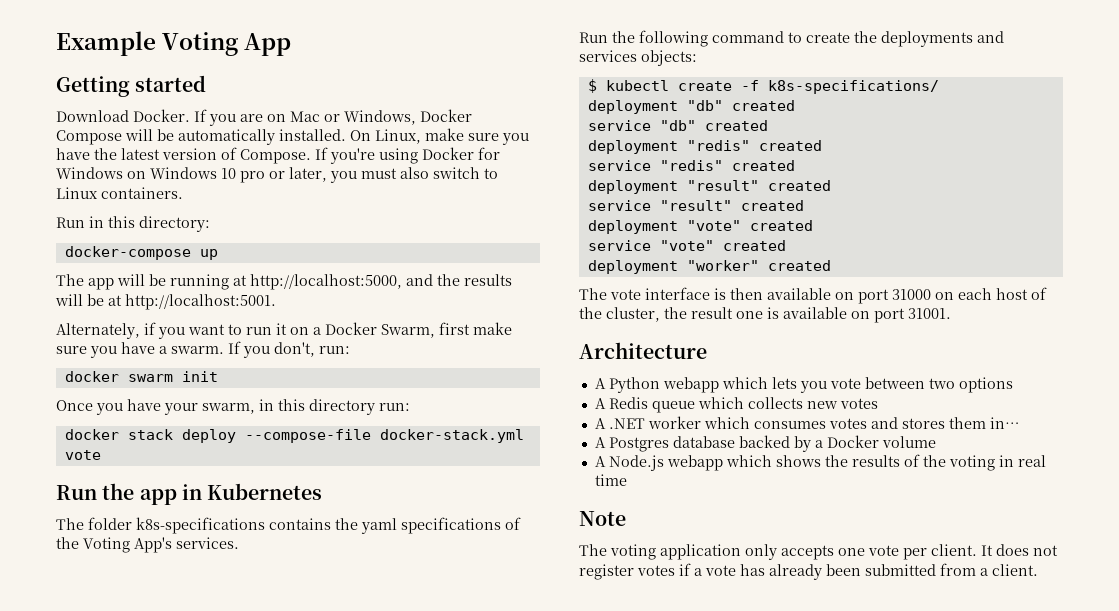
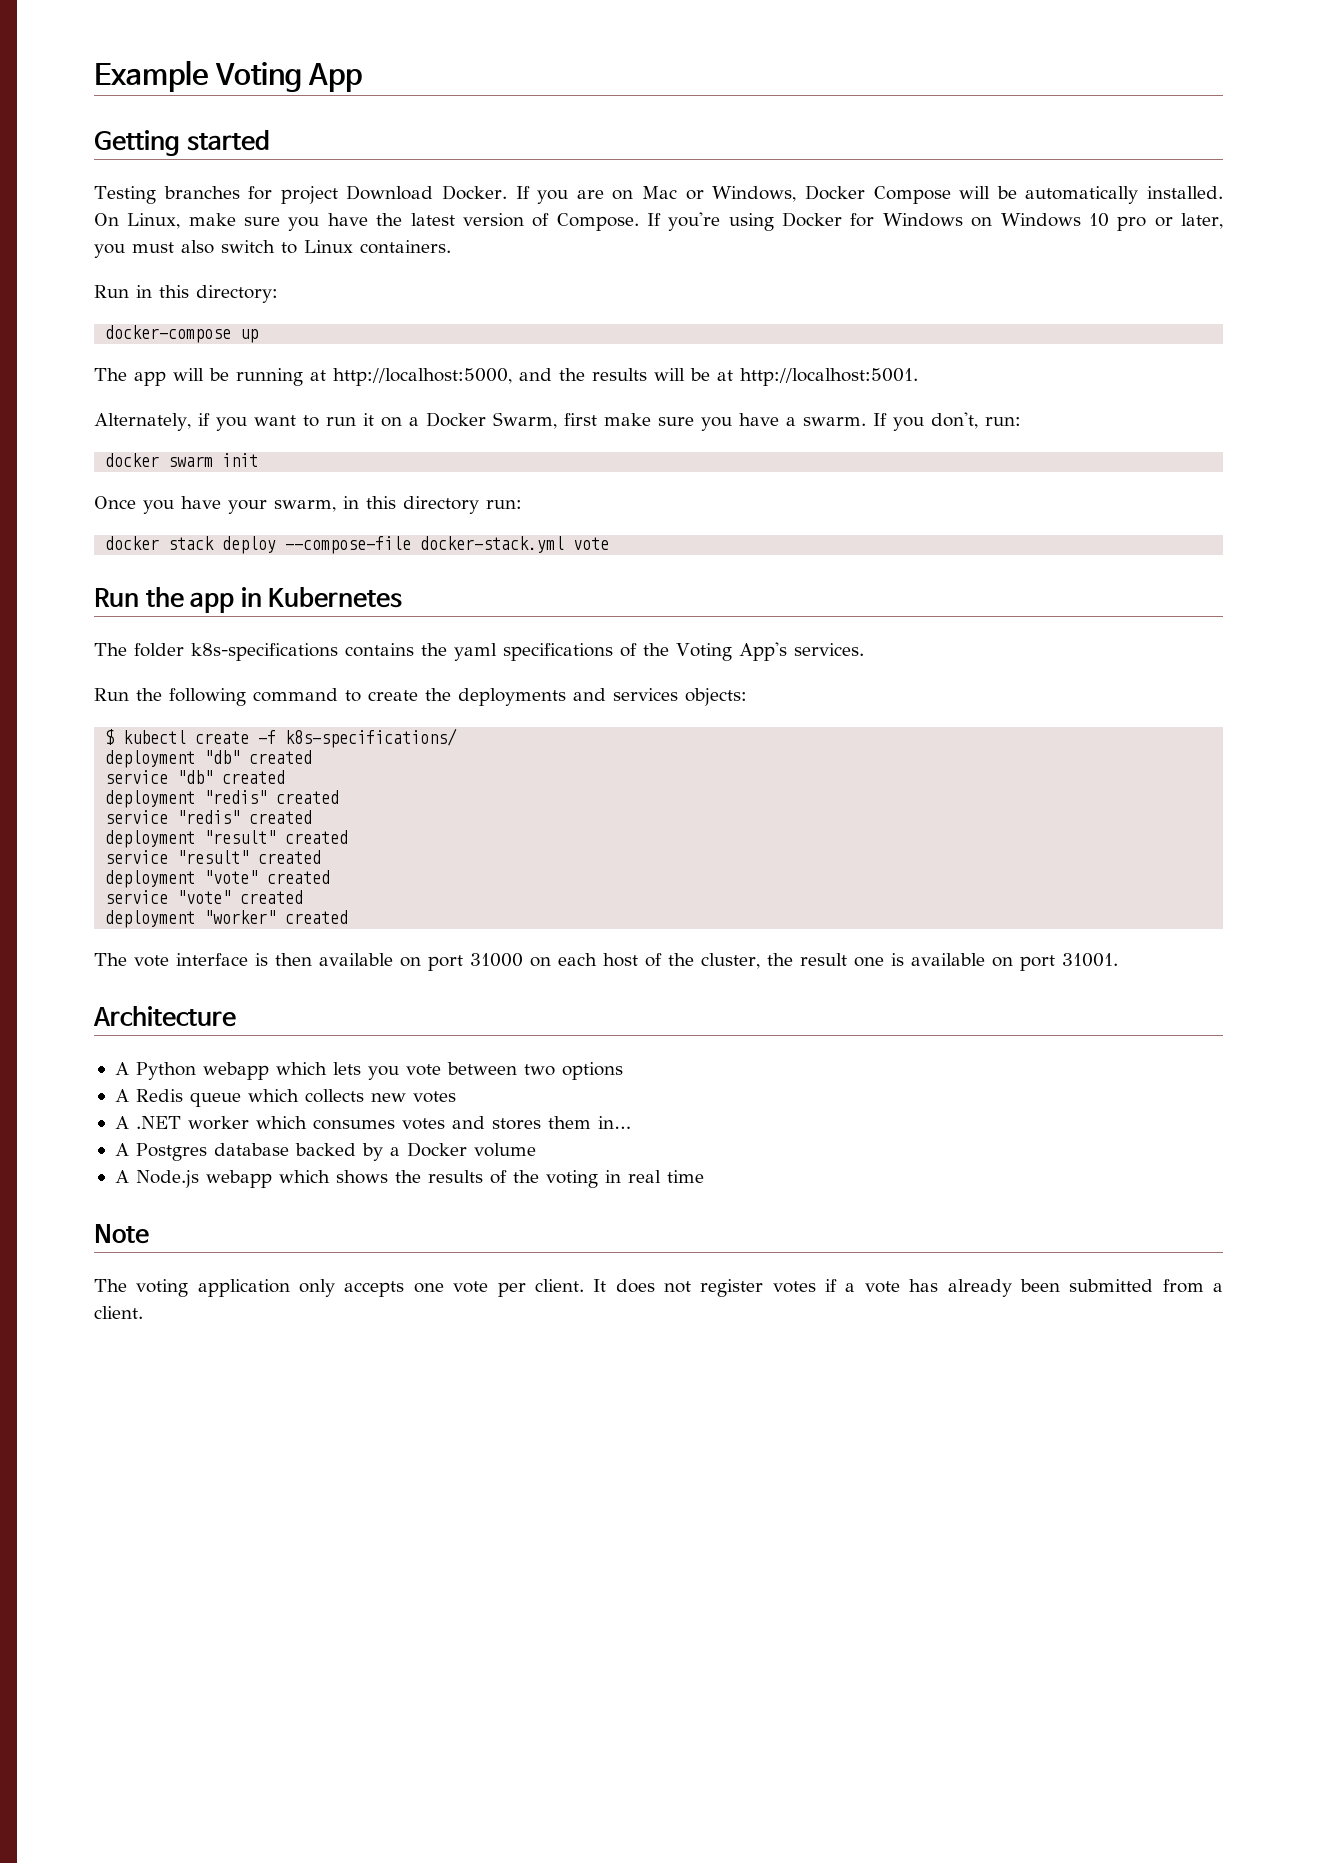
- Download Docker.
+ Testing branches for project Download Docker.

